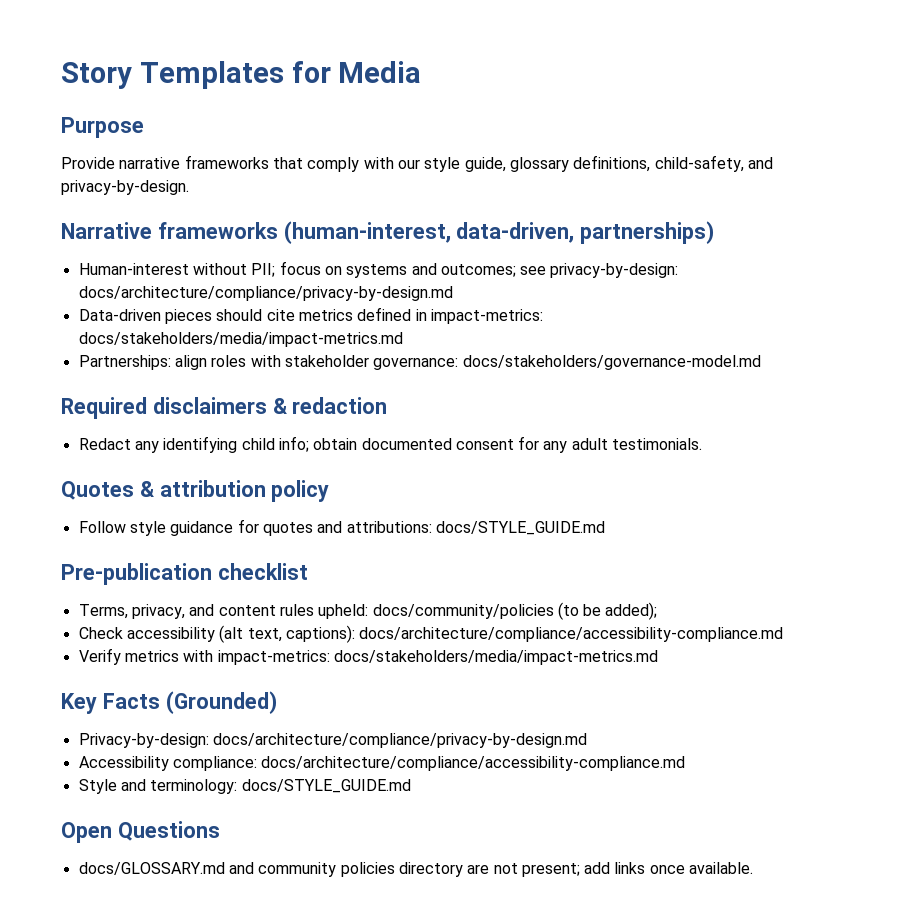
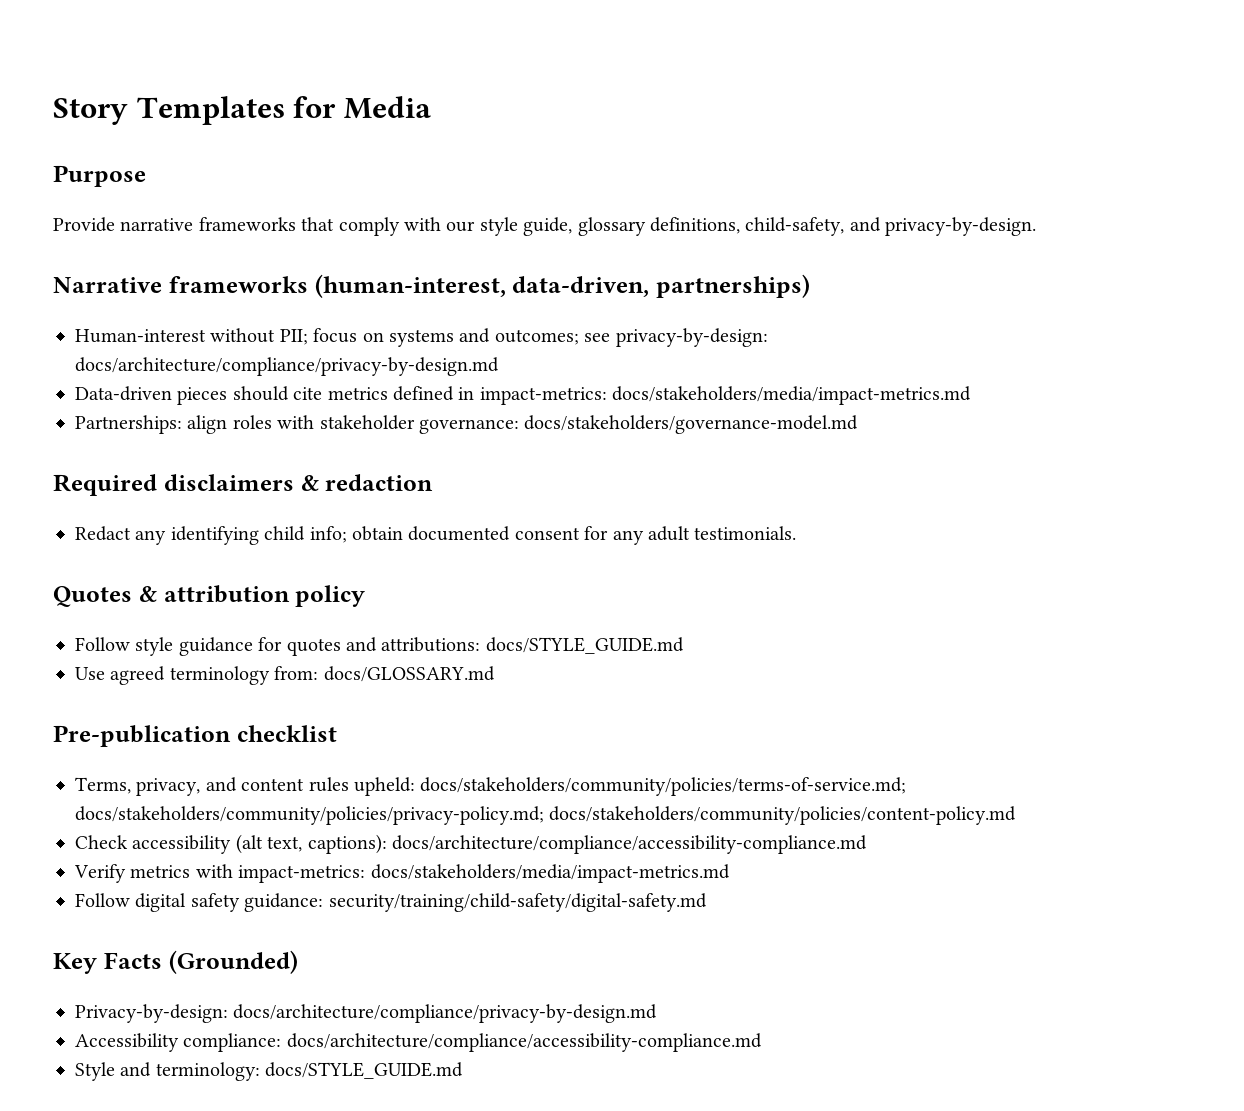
+ Use agreed terminology from: docs/GLOSSARY.md
- Terms, privacy, and content rules upheld: docs/community/policies (to be added);
+ Terms, privacy, and content rules upheld: docs/stakeholders/community/policies/terms-of-service.md; docs/stakeholders/community/policies/privacy-policy.md; docs/stakeholders/community/policies/content-policy.md
+ Follow digital safety guidance: security/training/child-safety/digital-safety.md
- Open Questions
- docs/GLOSSARY.md and community policies directory are not present; add links once available.

